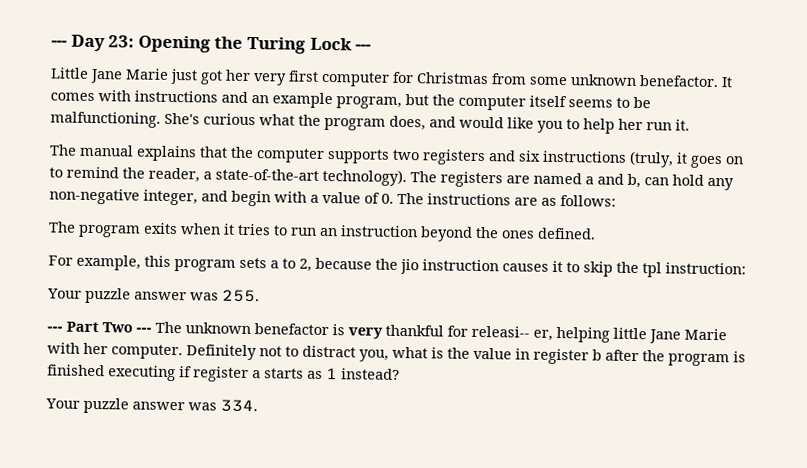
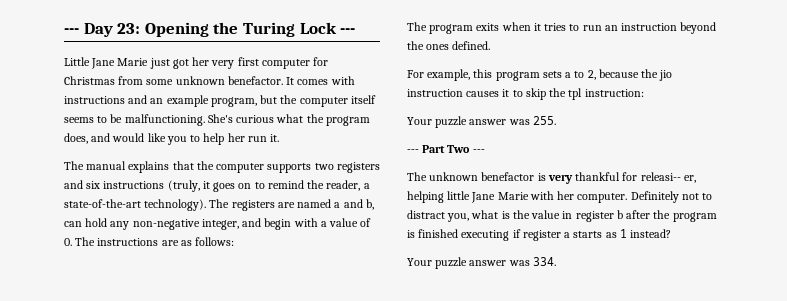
- --- Part Two --- The unknown benefactor is very thankful for releasi-- er, helping little Jane Marie with her computer.
+ --- Part Two ---
+ The unknown benefactor is very thankful for releasi-- er, helping little Jane Marie with her computer.

